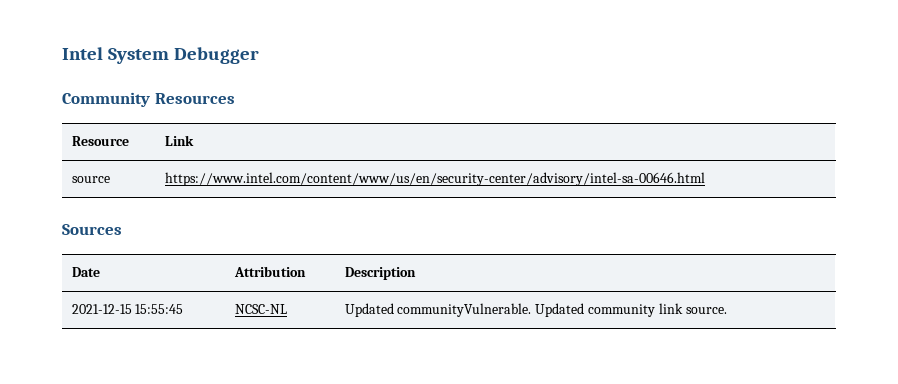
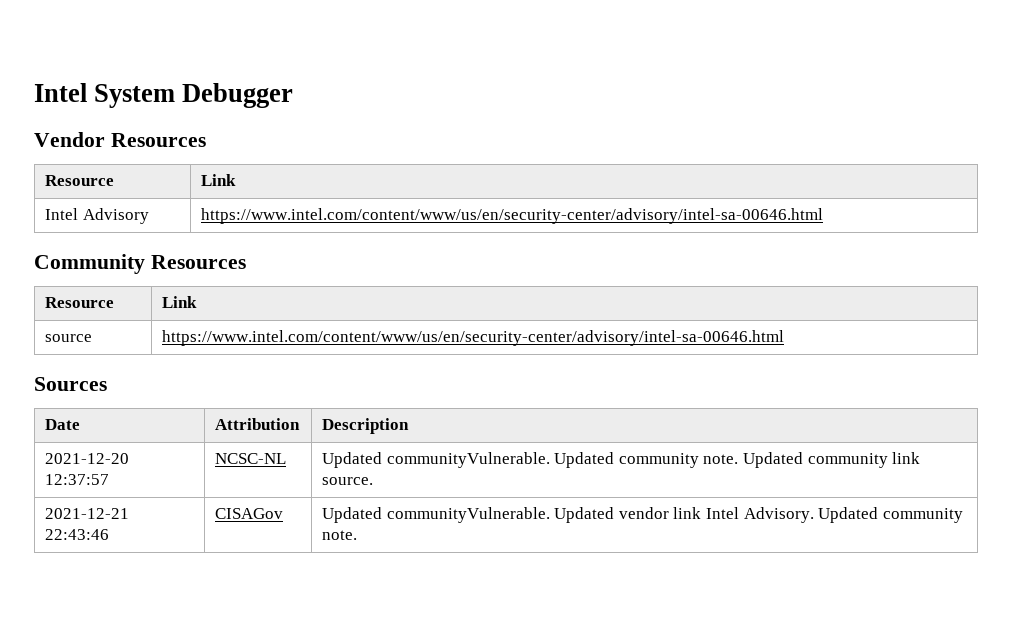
+ Vendor Resources
+ Resource | Link
+ Intel Advisory | https://www.intel.com/content/www/us/en/security-center/advisory/intel-sa-00646.html
- 2021-12-15 15:55:45 | NCSC-NL | Updated communityVulnerable. Updated community link source.
+ 2021-12-20 12:37:57 | NCSC-NL | Updated communityVulnerable. Updated community note. Updated community link source.
+ 2021-12-21 22:43:46 | CISAGov | Updated communityVulnerable. Updated vendor link Intel Advisory. Updated community note.

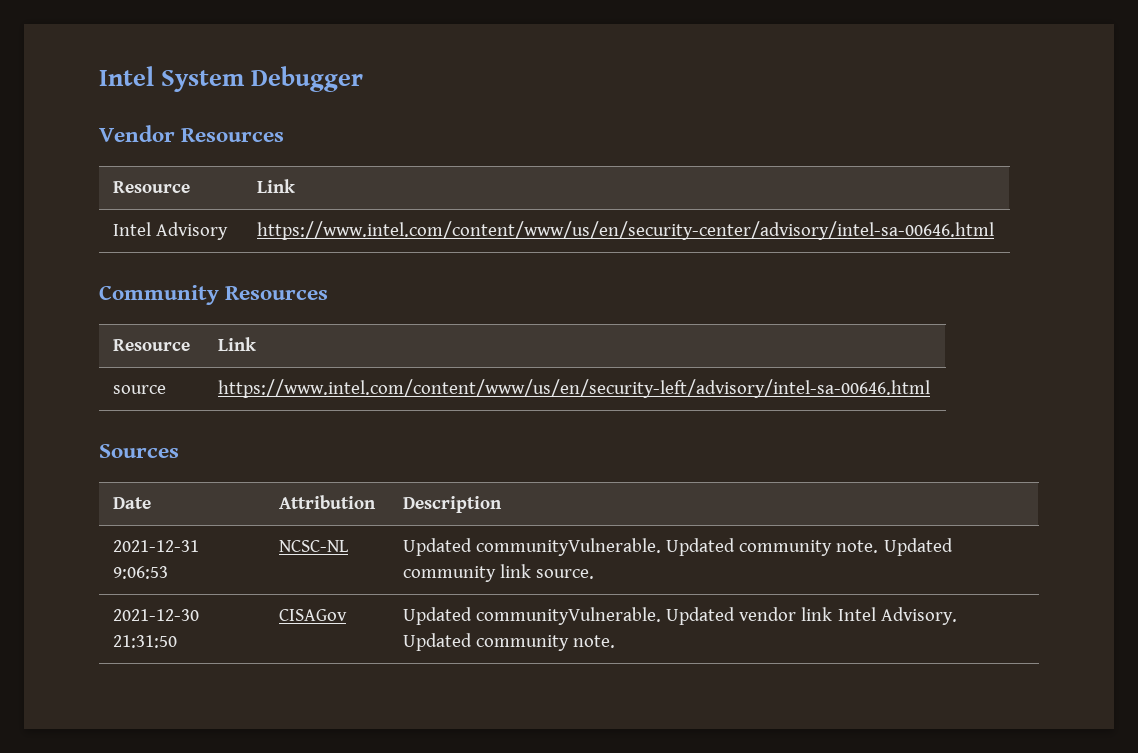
- source | https://www.intel.com/content/www/us/en/security-center/advisory/intel-sa-00646.html
+ source | https://www.intel.com/content/www/us/en/security-left/advisory/intel-sa-00646.html
- 2021-12-20 12:37:57 | NCSC-NL | Updated communityVulnerable. Updated community note. Updated community link source.
+ 2021-12-31 9:06:53 | NCSC-NL | Updated communityVulnerable. Updated community note. Updated community link source.
- 2021-12-21 22:43:46 | CISAGov | Updated communityVulnerable. Updated vendor link Intel Advisory. Updated community note.
+ 2021-12-30 21:31:50 | CISAGov | Updated communityVulnerable. Updated vendor link Intel Advisory. Updated community note.

